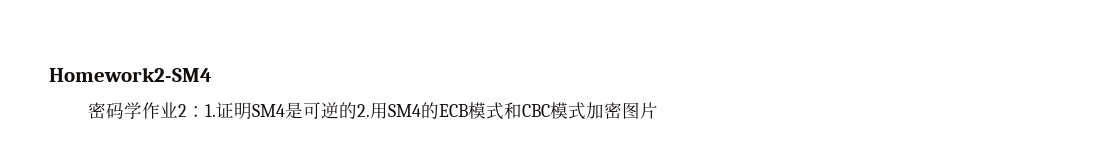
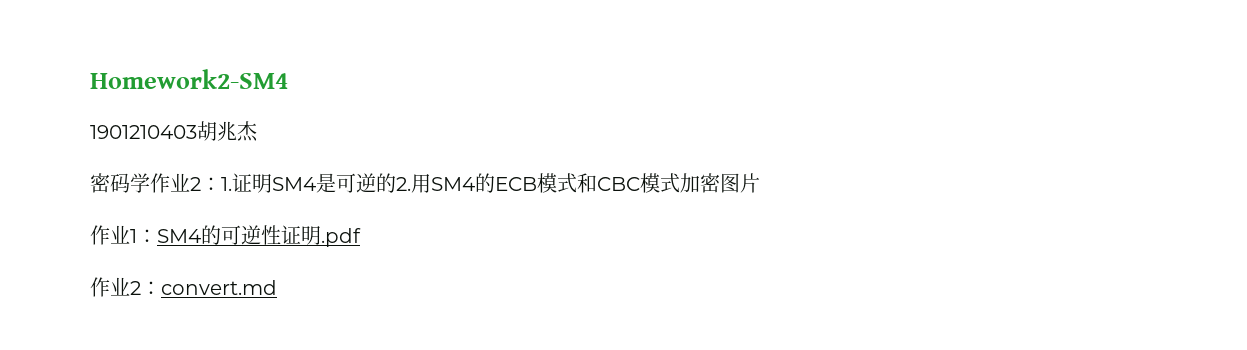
+ 1901210403胡兆杰
+ 作业1：SM4的可逆性证明.pdf
+ 作业2：convert.md

